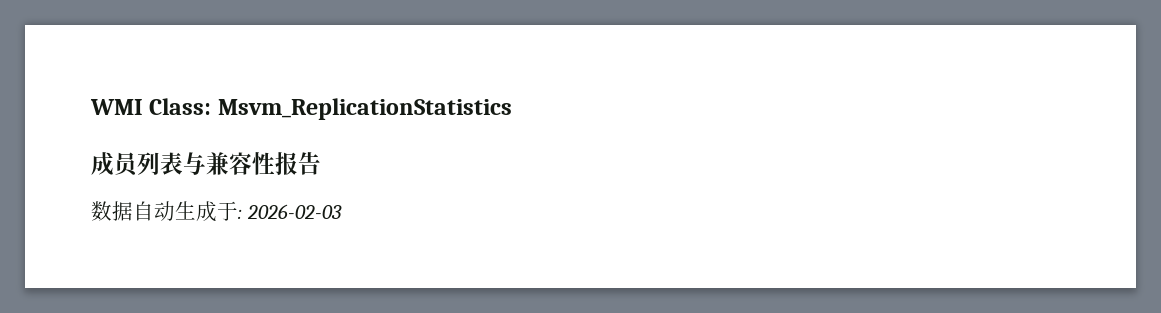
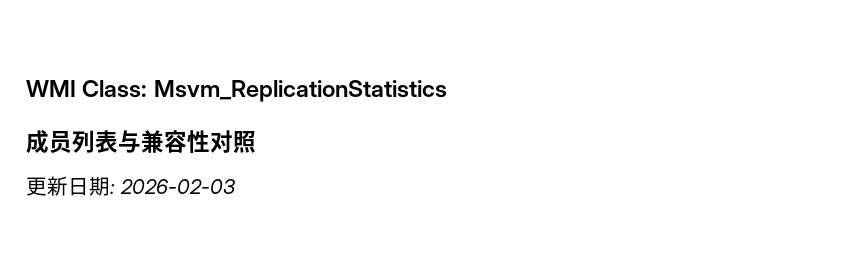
- 成员列表与兼容性报告
- 数据自动生成于: 2026-02-03
+ 成员列表与兼容性对照
+ 更新日期: 2026-02-03

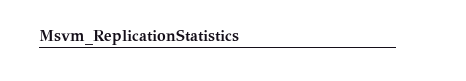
- WMI Class: Msvm_ReplicationStatistics
+ Msvm_ReplicationStatistics
- 成员列表与兼容性对照
- 更新日期: 2026-02-03

